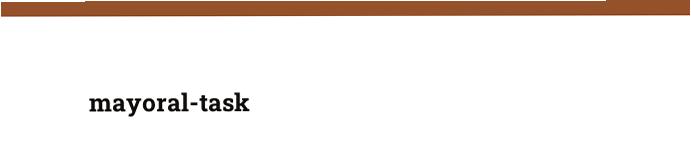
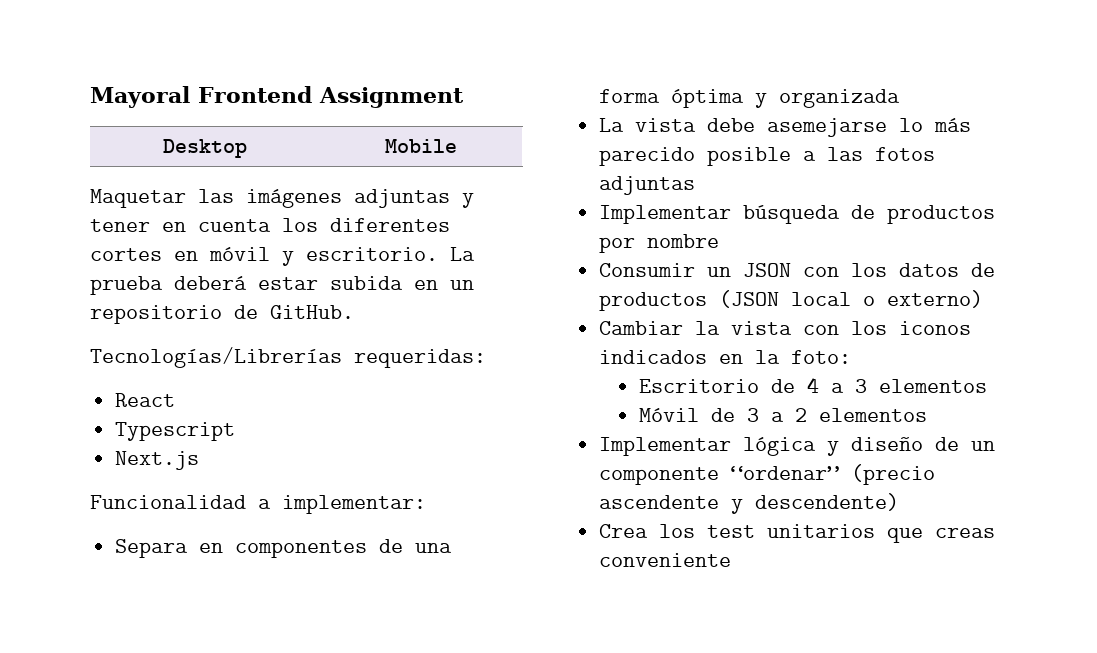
- mayoral-task
+ Mayoral Frontend Assignment
+ Desktop | Mobile
+ Maquetar las imágenes adjuntas y tener en cuenta los diferentes cortes en móvil y escritorio. La prueba deberá estar subida en un repositorio de GitHub.
+ Tecnologías/Librerías requeridas:
+ React
+ Typescript
+ Next.js
+ Funcionalidad a implementar:
+ Separa en componentes de una forma óptima y organizada
+ La vista debe asemejarse lo más parecido posible a las fotos adjuntas
+ Implementar búsqueda de productos por nombre
+ Consumir un JSON con los datos de productos (JSON local o externo)
+ Cambiar la vista con los iconos indicados en la foto:
+ Escritorio de 4 a 3 elementos
+ Móvil de 3 a 2 elementos
+ Implementar lógica y diseño de un componente “ordenar” (precio ascendente y descendente)
+ Crea los test unitarios que creas conveniente

